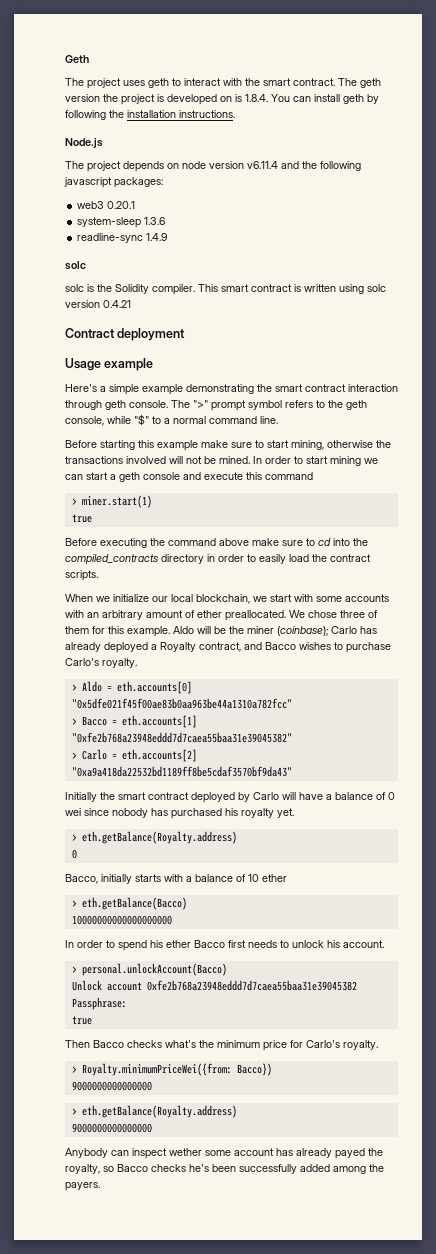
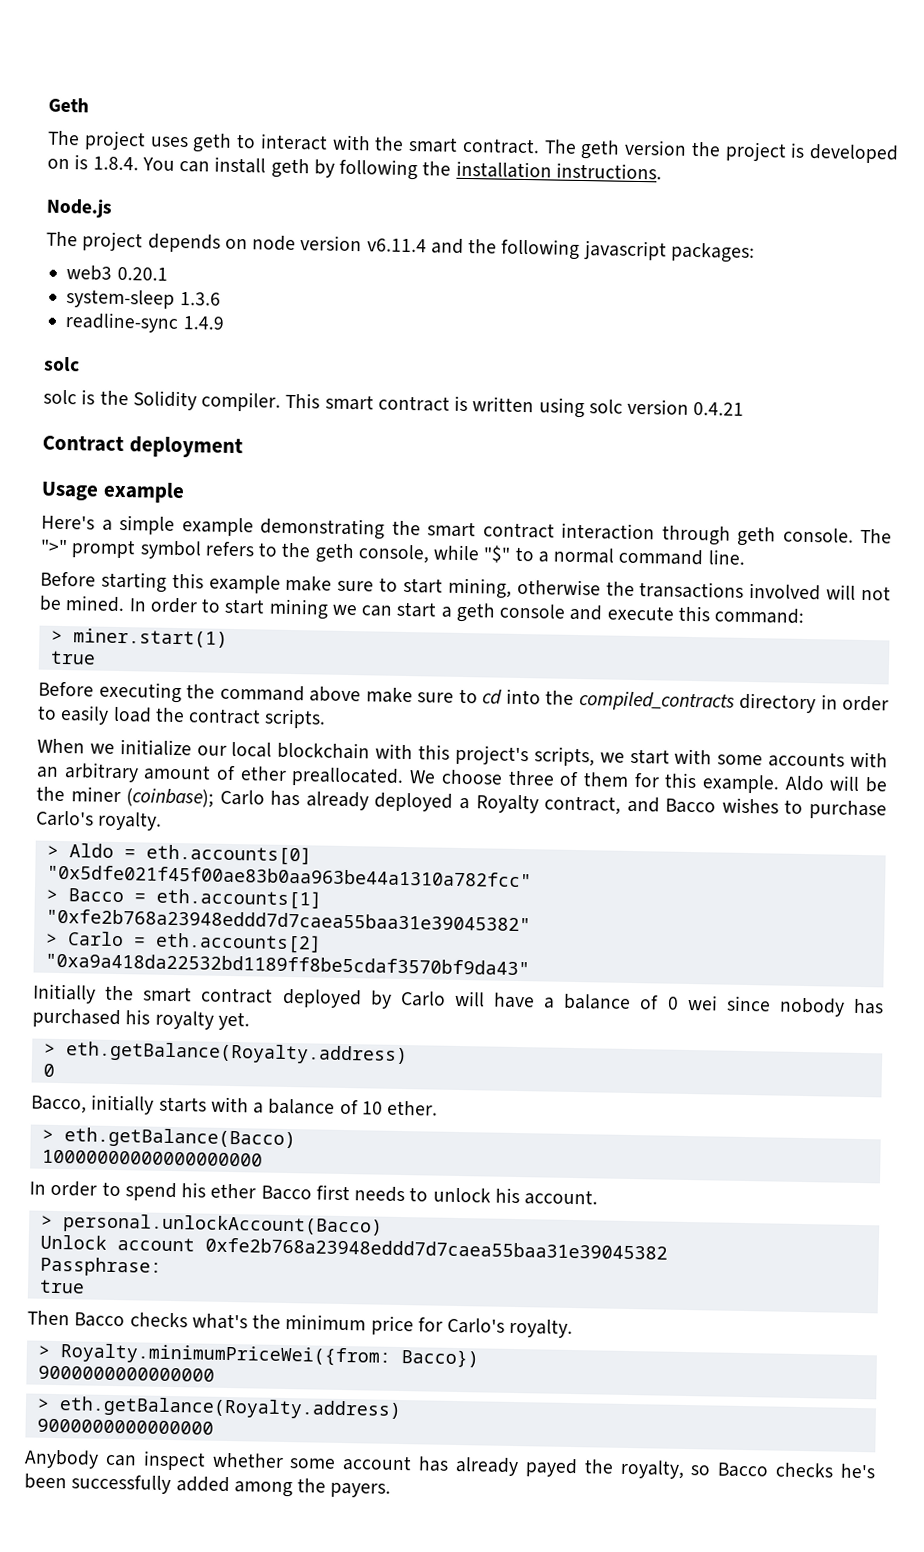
- In order to start mining we can start a geth console and execute this command
+ In order to start mining we can start a geth console and execute this command:
- When we initialize our local blockchain, we start with some accounts with an arbitrary amount of ether preallocated.
+ When we initialize our local blockchain with this project's scripts, we start with some accounts with an arbitrary amount of ether preallocated.
- We chose three of them for this example.
+ We choose three of them for this example.
- Bacco, initially starts with a balance of 10 ether
+ Bacco, initially starts with a balance of 10 ether.
- Anybody can inspect wether some account has already payed the royalty, so Bacco checks he's been successfully added among the payers.
+ Anybody can inspect whether some account has already payed the royalty, so Bacco checks he's been successfully added among the payers.

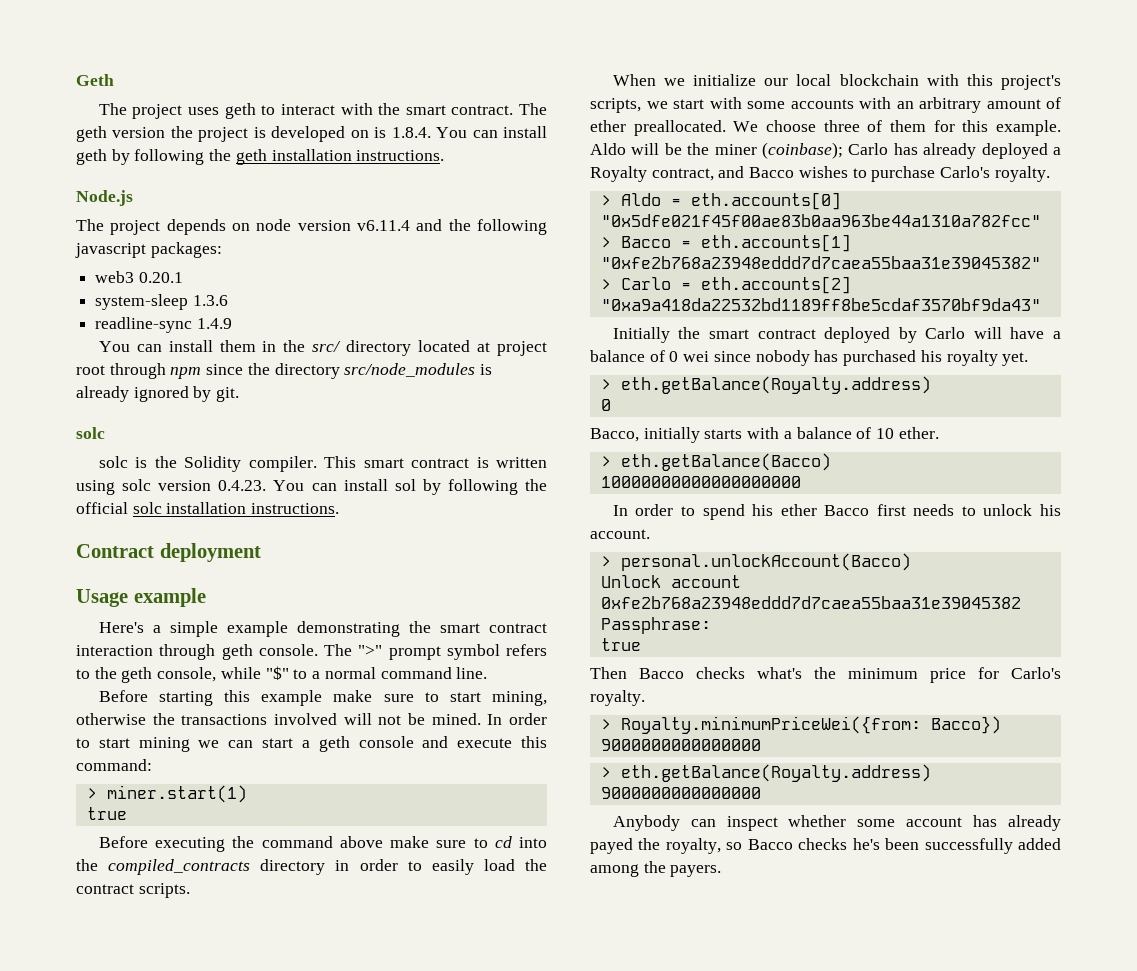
- The geth version the project is developed on is 1.8.4. You can install geth by following the installation instructions.
+ The geth version the project is developed on is 1.8.4. You can install geth by following the geth installation instructions.
+ You can install them in the src/ directory located at project root through npm since the directory src/node_modules is already ignored by git.
- This smart contract is written using solc version 0.4.21
+ This smart contract is written using solc version 0.4.23. You can install sol by following the official solc installation instructions.

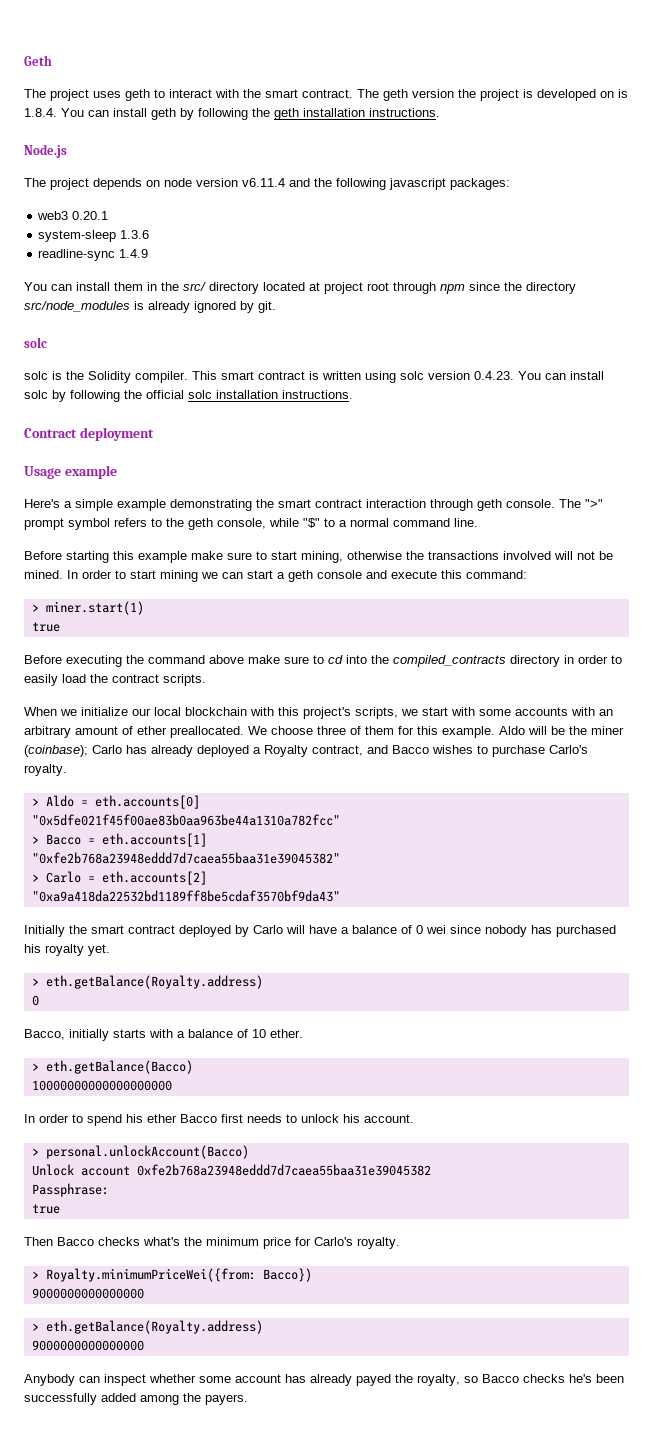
- This smart contract is written using solc version 0.4.23. You can install sol by following the official solc installation instructions.
+ This smart contract is written using solc version 0.4.23. You can install solc by following the official solc installation instructions.

